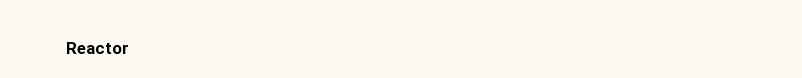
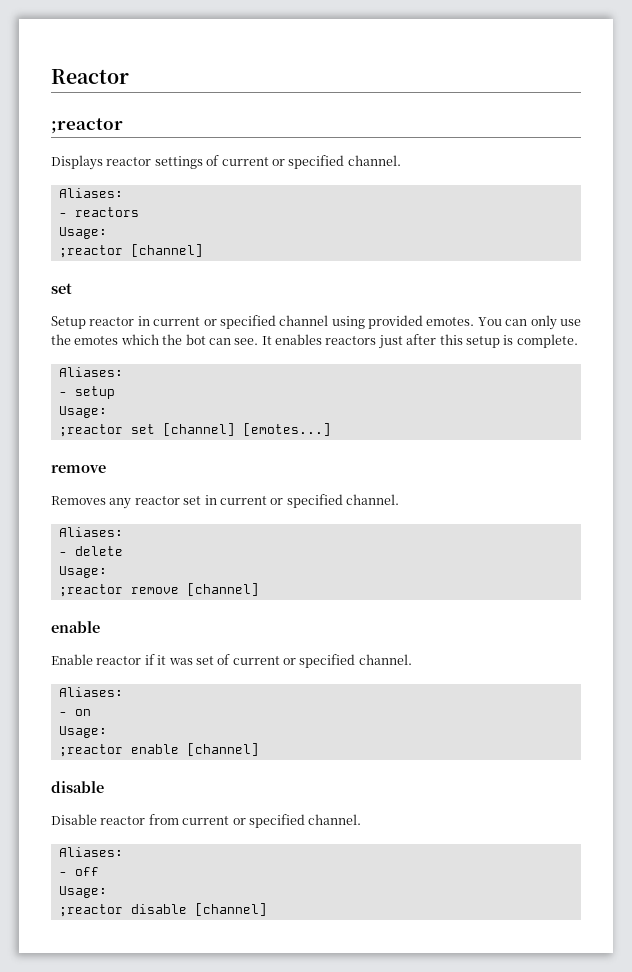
  Reactor
+ ;reactor
+ Displays reactor settings of current or specified channel.
+ Aliases:
+ - reactors
+ Usage:
+ ;reactor [channel]
+ set
+ Setup reactor in current or specified channel using provided emotes. You can only use the emotes which the bot can see. It enables reactors just after this setup is complete.
+ Aliases:
+ - setup
+ Usage:
+ ;reactor set [channel] [emotes...]
+ remove
+ Removes any reactor set in current or specified channel.
+ Aliases:
+ - delete
+ Usage:
+ ;reactor remove [channel]
+ enable
+ Enable reactor if it was set of current or specified channel.
+ Aliases:
+ - on
+ Usage:
+ ;reactor enable [channel]
+ disable
+ Disable reactor from current or specified channel.
+ Aliases:
+ - off
+ Usage:
+ ;reactor disable [channel]

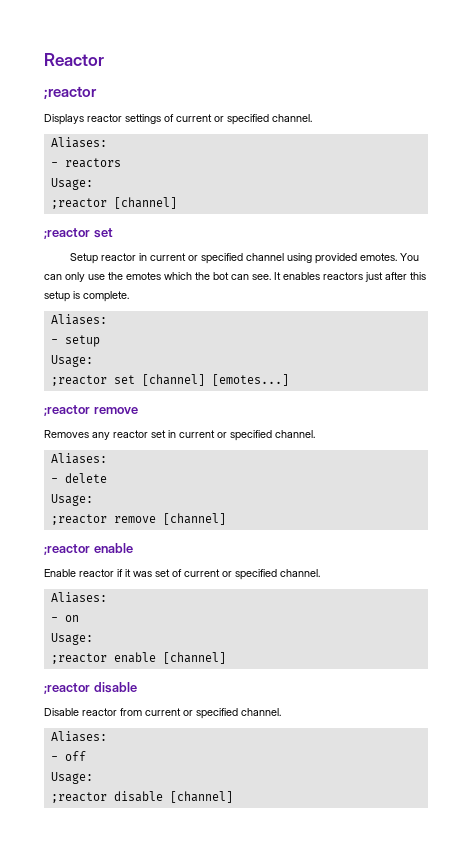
  ;reactor [channel]
- set
+ ;reactor set
  ;reactor set [channel] [emotes...]
- remove
+ ;reactor remove
  ;reactor remove [channel]
- enable
+ ;reactor enable
  ;reactor enable [channel]
- disable
+ ;reactor disable

